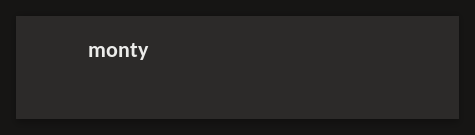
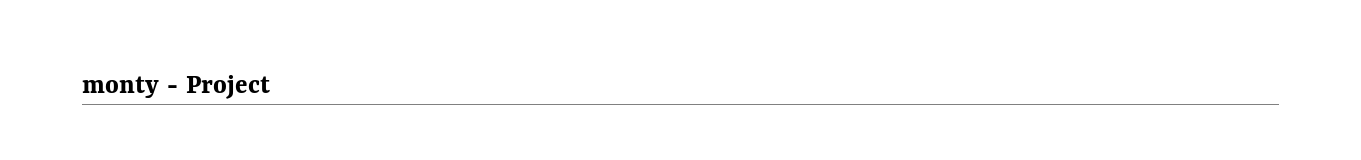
- monty
+ monty - Project

